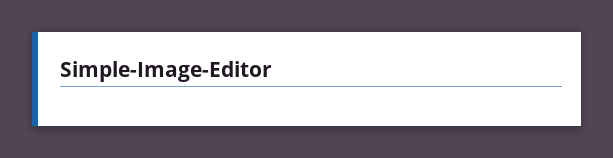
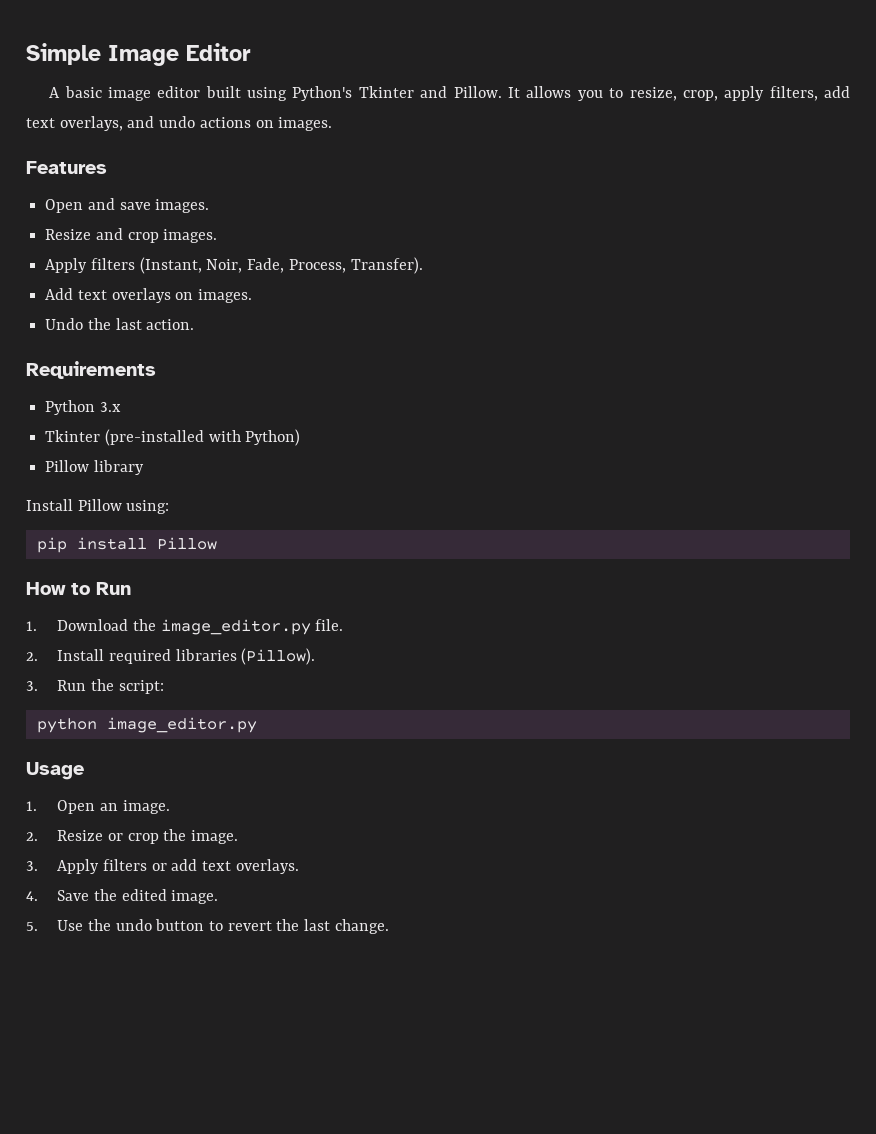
- Simple-Image-Editor
+ Simple Image Editor
+ A basic image editor built using Python's Tkinter and Pillow. It allows you to resize, crop, apply filters, add text overlays, and undo actions on images.
+ Features
+ Open and save images.
+ Resize and crop images.
+ Apply filters (Instant, Noir, Fade, Process, Transfer).
+ Add text overlays on images.
+ Undo the last action.
+ Requirements
+ Python 3.x
+ Tkinter (pre-installed with Python)
+ Pillow library
+ Install Pillow using:
+ pip install Pillow
+ How to Run
+ 1. Download the image_editor.py file.
+ 2. Install required libraries (Pillow).
+ 3. Run the script:
+ python image_editor.py
+ Usage
+ 1. Open an image.
+ 2. Resize or crop the image.
+ 3. Apply filters or add text overlays.
+ 4. Save the edited image.
+ 5. Use the undo button to revert the last change.

